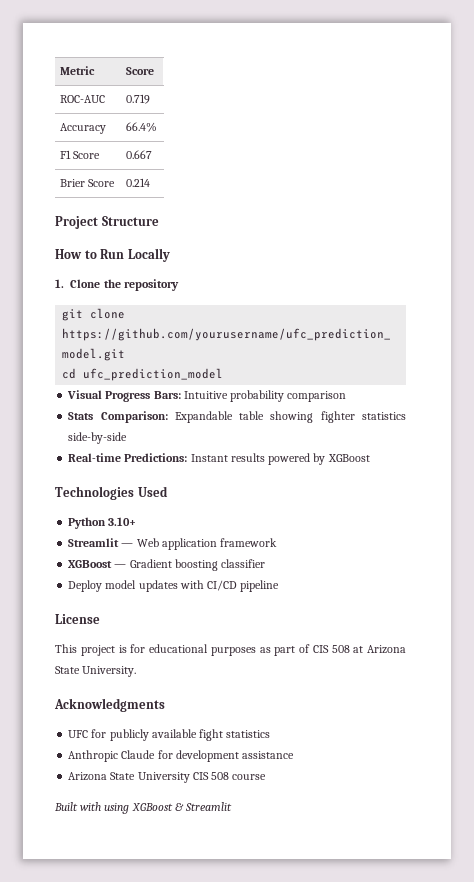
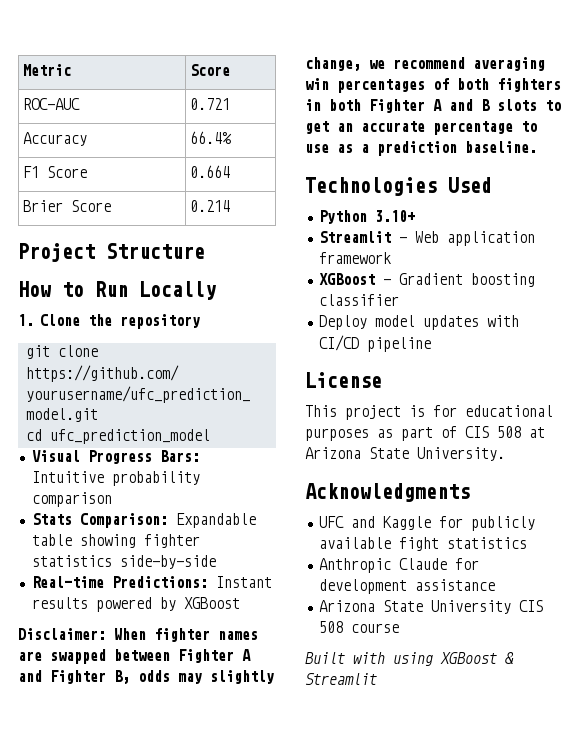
- ROC-AUC | 0.719
+ ROC-AUC | 0.721
- F1 Score | 0.667
+ F1 Score | 0.664
+ Disclaimer: When fighter names are swapped between Fighter A and Fighter B, odds may slightly change, we recommend averaging win percentages of both fighters in both Fighter A and B slots to get an accurate percentage to use as a prediction baseline.
- UFC for publicly available fight statistics
+ UFC and Kaggle for publicly available fight statistics

